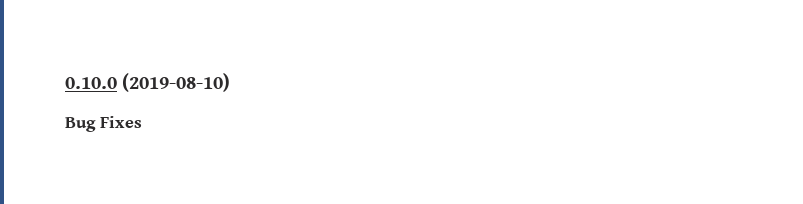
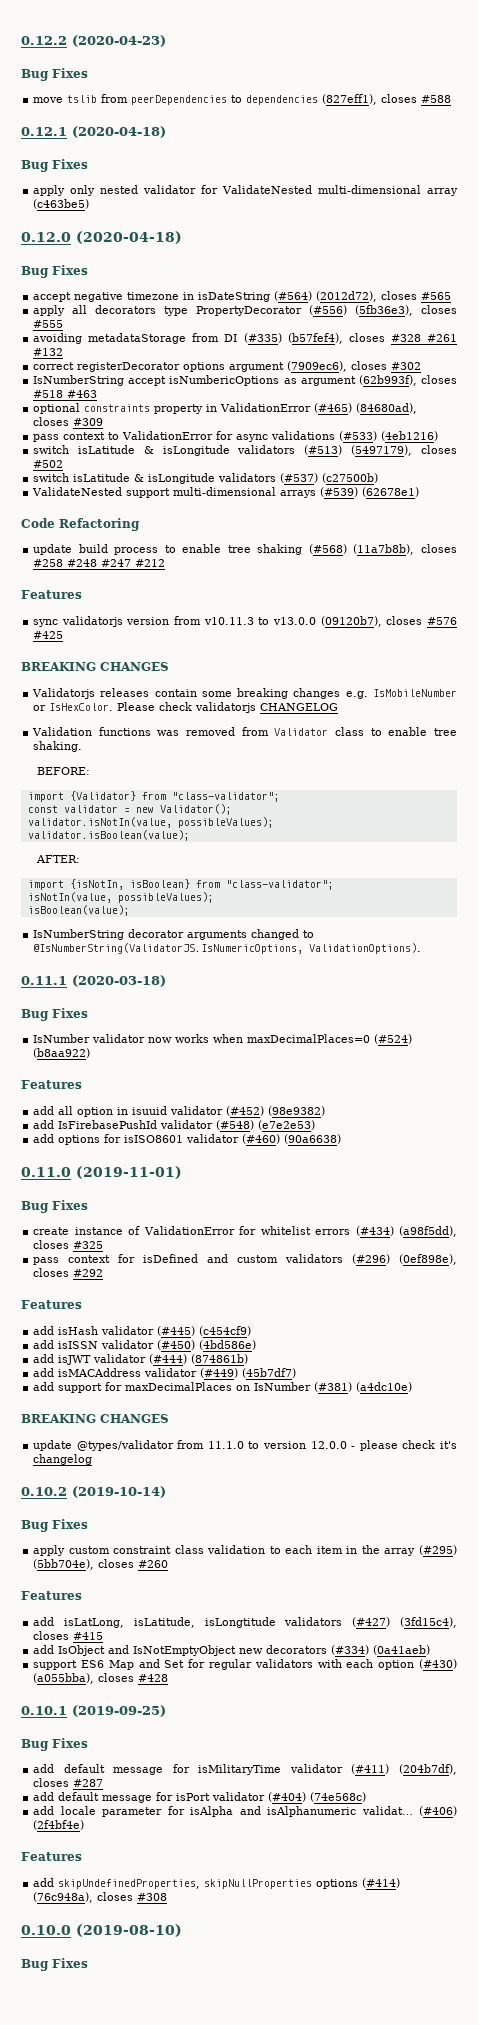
+ 0.12.2 (2020-04-23)
+ Bug Fixes
+ move tslib from peerDependencies to dependencies (827eff1), closes #588
+ 0.12.1 (2020-04-18)
+ Bug Fixes
+ apply only nested validator for ValidateNested multi-dimensional array (c463be5)
+ 0.12.0 (2020-04-18)
+ Bug Fixes
+ accept negative timezone in isDateString (#564) (2012d72), closes #565
+ apply all decorators type PropertyDecorator (#556) (5fb36e3), closes #555
+ avoiding metadataStorage from DI (#335) (b57fef4), closes #328 #261 #132
+ correct registerDecorator options argument (7909ec6), closes #302
+ IsNumberString accept isNumbericOptions as argument (62b993f), closes #518 #463
+ optional constraints property in ValidationError (#465) (84680ad), closes #309
+ pass context to ValidationError for async validations (#533) (4eb1216)
+ switch isLatitude & isLongitude validators (#513) (5497179), closes #502
+ switch isLatitude & isLongitude validators (#537) (c27500b)
+ ValidateNested support multi-dimensional arrays (#539) (62678e1)
+ Code Refactoring
+ update build process to enable tree shaking (#568) (11a7b8b), closes #258 #248 #247 #212
+ Features
+ sync validatorjs version from v10.11.3 to v13.0.0 (09120b7), closes #576 #425
+ BREAKING CHANGES
+ Validatorjs releases contain some breaking changes e.g. IsMobileNumber or IsHexColor. Please check validatorjs CHANGELOG
+ Validation functions was removed from Validator class to enable tree shaking.
+ BEFORE:
+ import {Validator} from "class-validator";
+ const validator = new Validator();
+ validator.isNotIn(value, possibleValues);
+ validator.isBoolean(value);
+ AFTER:
+ import {isNotIn, isBoolean} from "class-validator";
+ isNotIn(value, possibleValues);
+ isBoolean(value);
+ IsNumberString decorator arguments changed to @IsNumberString(ValidatorJS.IsNumericOptions, ValidationOptions).
+ 0.11.1 (2020-03-18)
+ Bug Fixes
+ IsNumber validator now works when maxDecimalPlaces=0 (#524) (b8aa922)
+ Features
+ add all option in isuuid validator (#452) (98e9382)
+ add IsFirebasePushId validator (#548) (e7e2e53)
+ add options for isISO8601 validator (#460) (90a6638)
+ 0.11.0 (2019-11-01)
+ Bug Fixes
+ create instance of ValidationError for whitelist errors (#434) (a98f5dd), closes #325
+ pass context for isDefined and custom validators (#296) (0ef898e), closes #292
+ Features
+ add isHash validator (#445) (c454cf9)
+ add isISSN validator (#450) (4bd586e)
+ add isJWT validator (#444) (874861b)
+ add isMACAddress validator (#449) (45b7df7)
+ add support for maxDecimalPlaces on IsNumber (#381) (a4dc10e)
+ BREAKING CHANGES
+ update @types/validator from 11.1.0 to version 12.0.0 - please check it's changelog
+ 0.10.2 (2019-10-14)
+ Bug Fixes
+ apply custom constraint class validation to each item in the array (#295) (5bb704e), closes #260
+ Features
+ add isLatLong, isLatitude, isLongtitude validators (#427) (3fd15c4), closes #415
+ add IsObject and IsNotEmptyObject new decorators (#334) (0a41aeb)
+ support ES6 Map and Set for regular validators with each option (#430) (a055bba), closes #428
+ 0.10.1 (2019-09-25)
+ Bug Fixes
+ add default message for isMilitaryTime validator (#411) (204b7df), closes #287
+ add default message for isPort validator (#404) (74e568c)
+ add locale parameter for isAlpha and isAlphanumeric validat… (#406) (2f4bf4e)
+ Features
+ add skipUndefinedProperties, skipNullProperties options (#414) (76c948a), closes #308

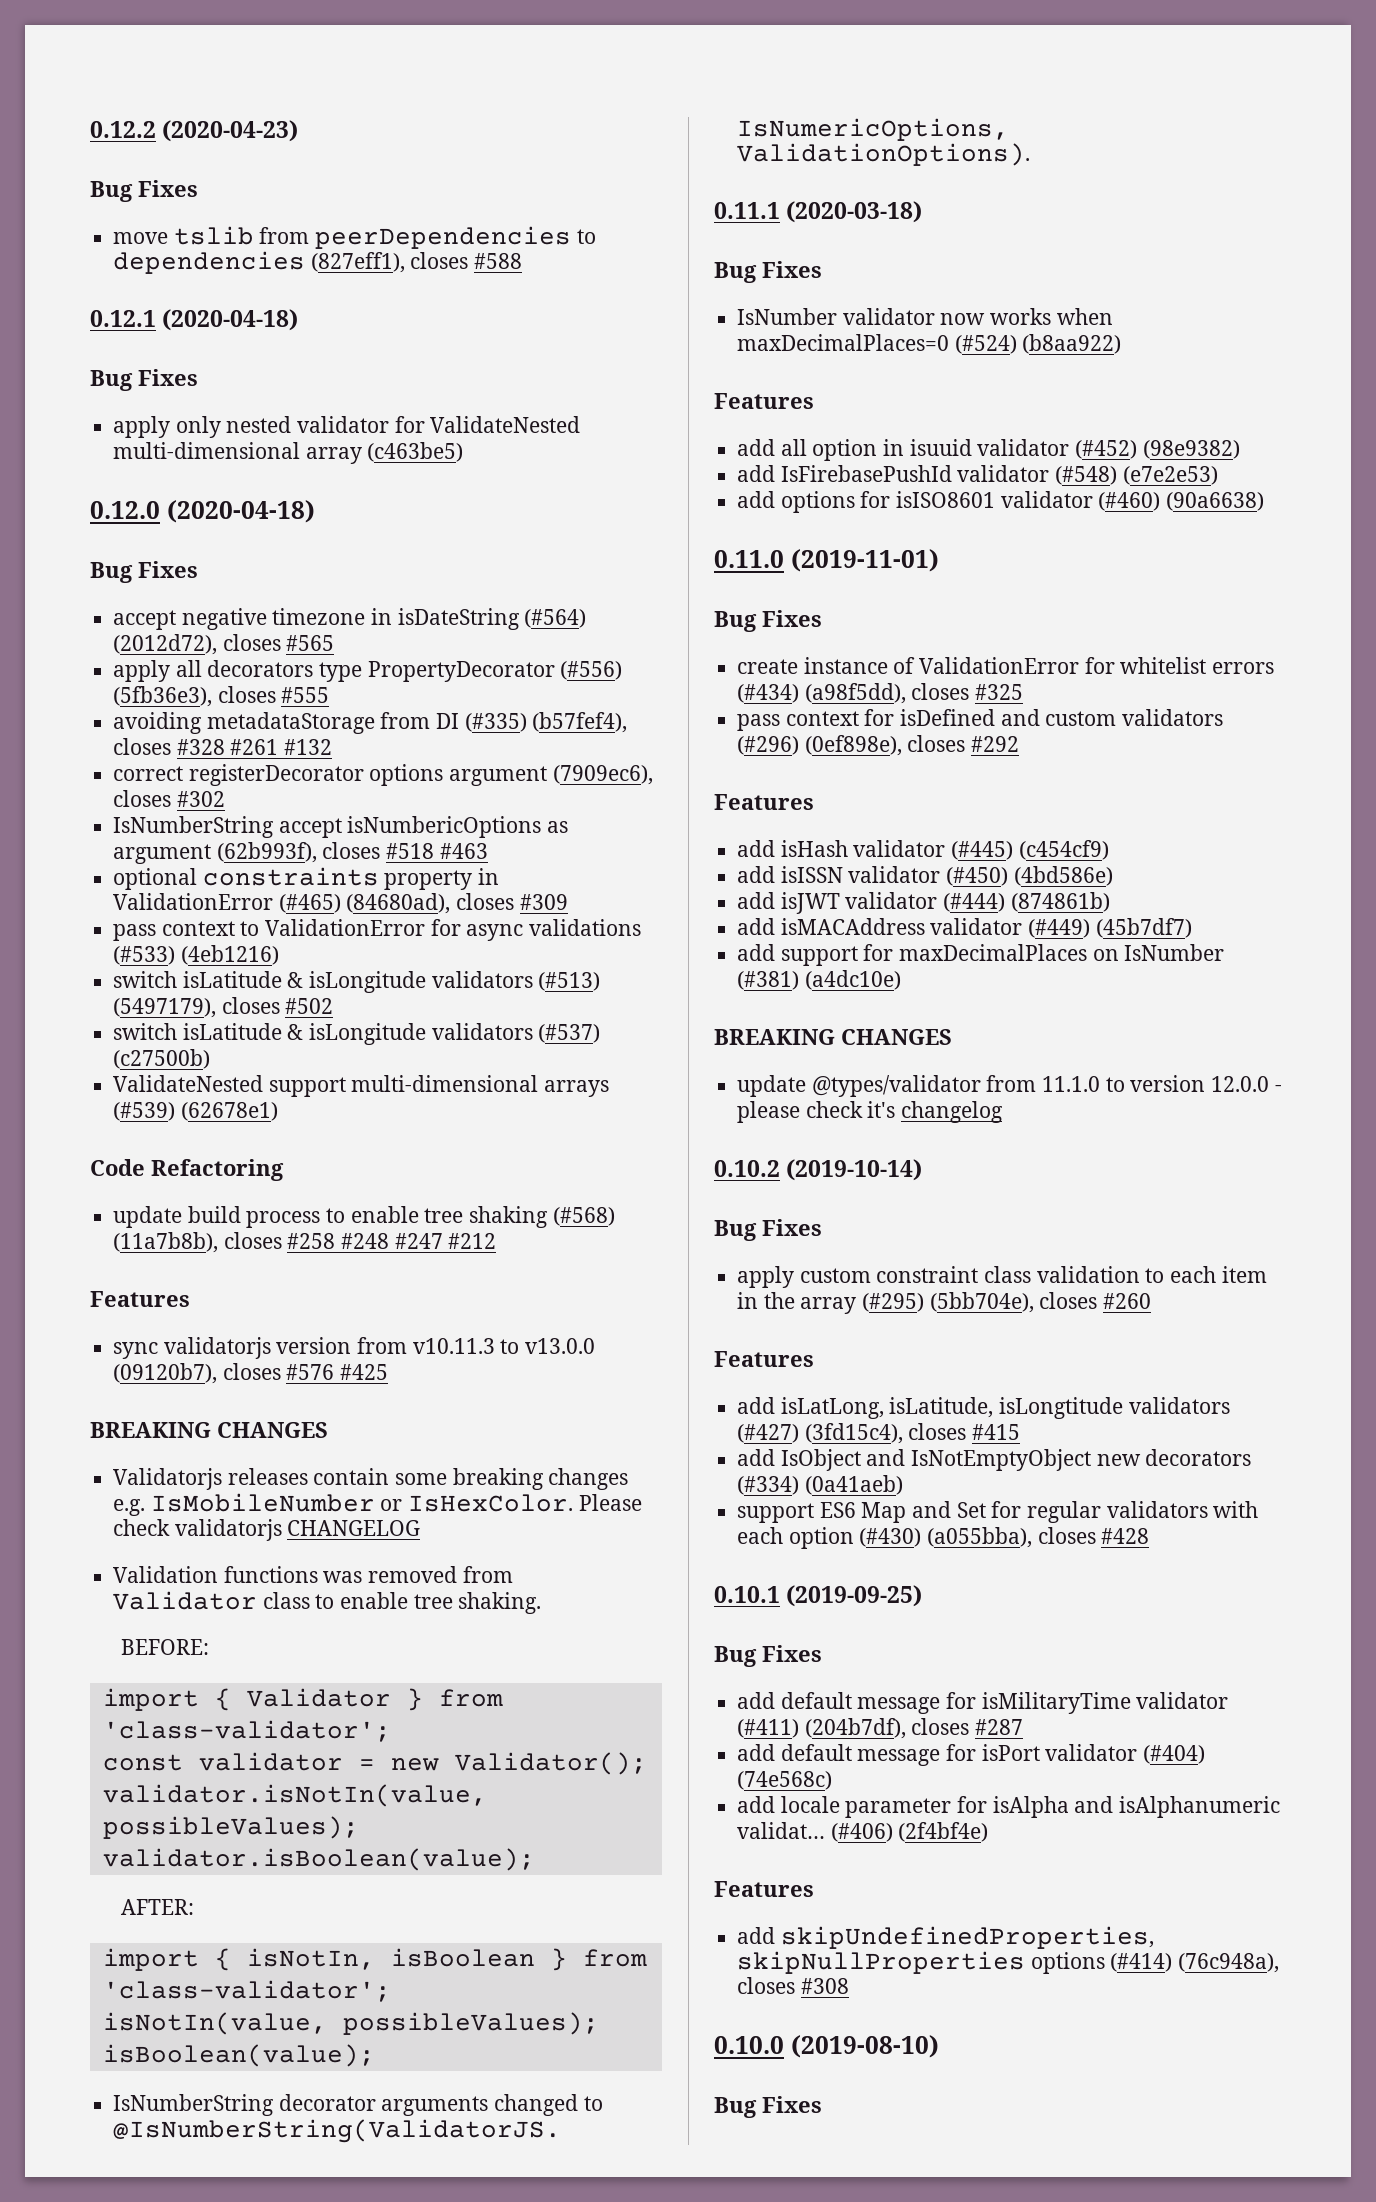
- import {Validator} from "class-validator";
+ import { Validator } from 'class-validator';
- import {isNotIn, isBoolean} from "class-validator";
+ import { isNotIn, isBoolean } from 'class-validator';

